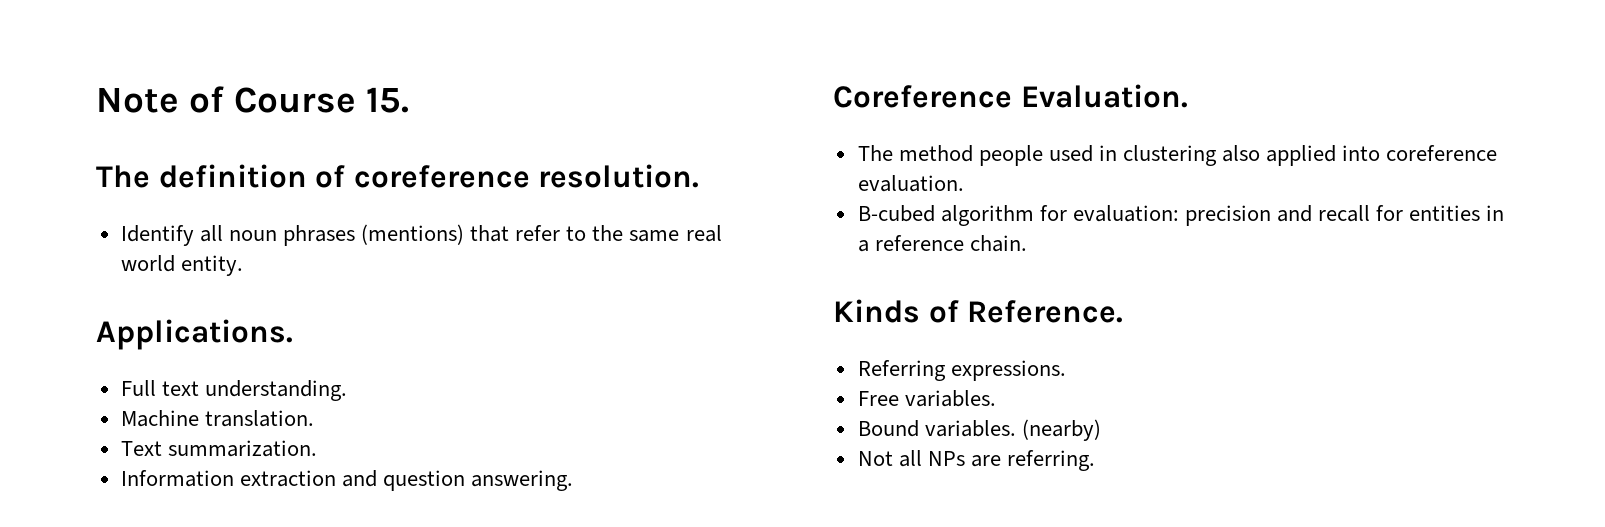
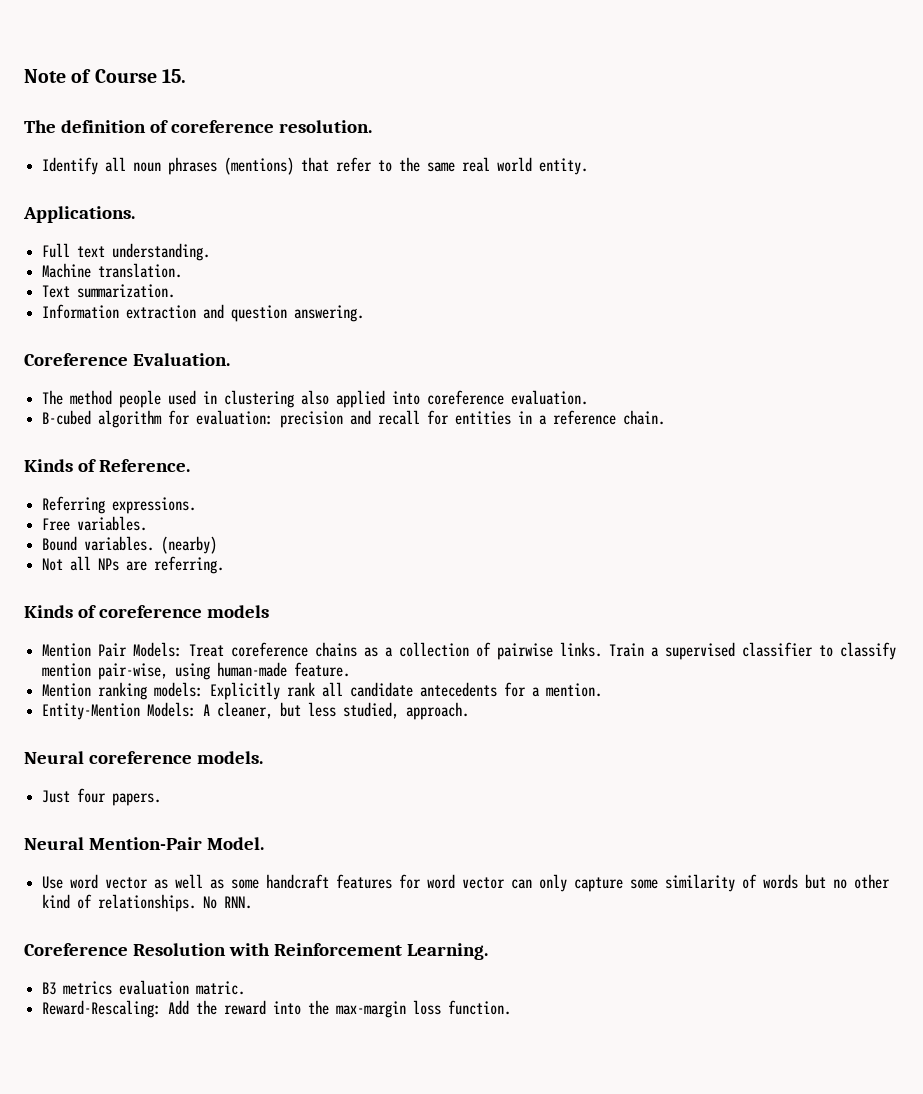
+ Kinds of coreference models
+ Mention Pair Models: Treat coreference chains as a collection of pairwise links. Train a supervised classifier to classify mention pair-wise, using human-made feature.
+ Mention ranking models: Explicitly rank all candidate antecedents for a mention.
+ Entity-Mention Models: A cleaner, but less studied, approach.
+ Neural coreference models.
+ Just four papers.
+ Neural Mention-Pair Model.
+ Use word vector as well as some handcraft features for word vector can only capture some similarity of words but no other kind of relationships. No RNN.
+ Coreference Resolution with Reinforcement Learning.
+ B3 metrics evaluation matric.
+ Reward-Rescaling: Add the reward into the max-margin loss function.

